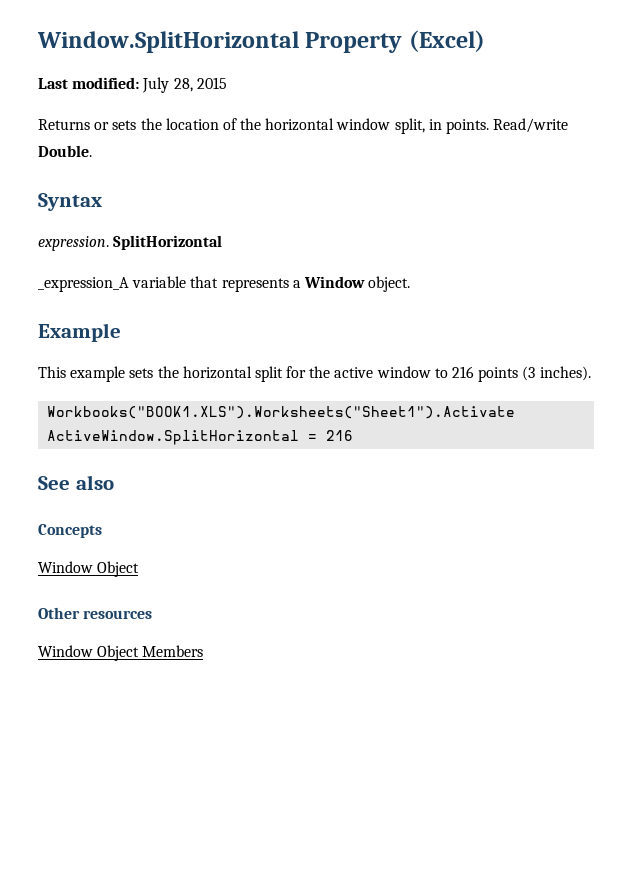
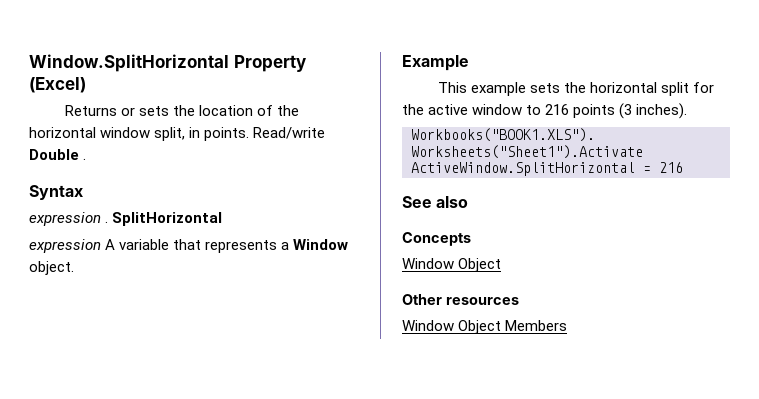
- Last modified: July 28, 2015
- Read/write Double.
+ Read/write Double .
- expression.
+ expression .
- _expression_A variable that represents a Window object.
+ expression A variable that represents a Window object.

